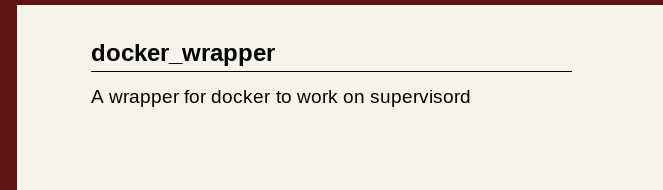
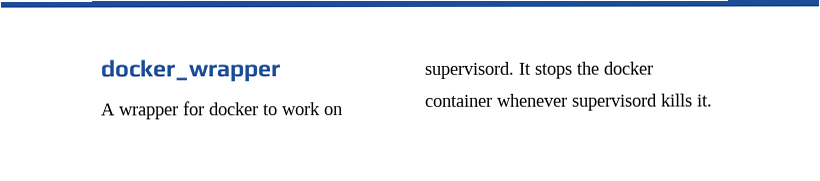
- A wrapper for docker to work on supervisord
+ A wrapper for docker to work on supervisord. It stops the docker container whenever supervisord kills it.

